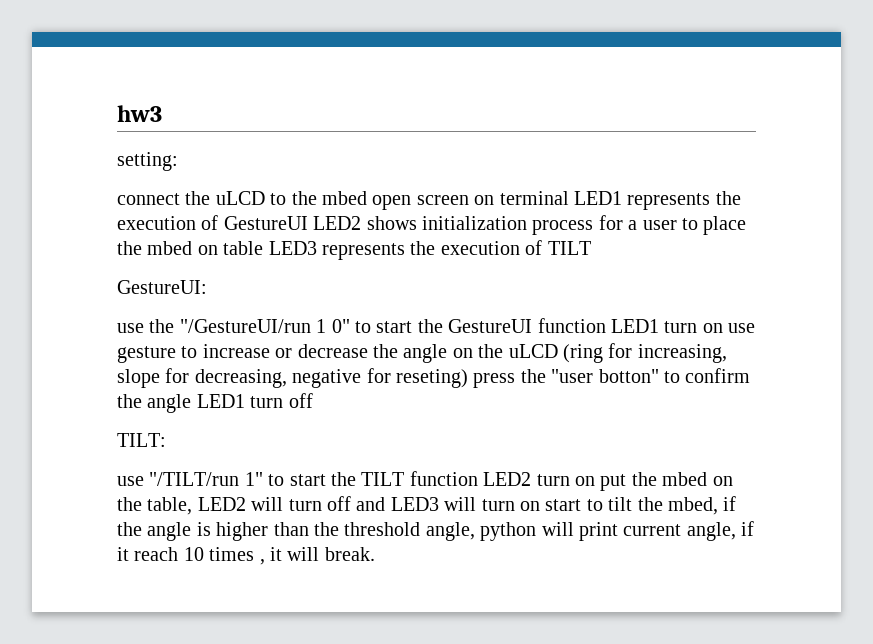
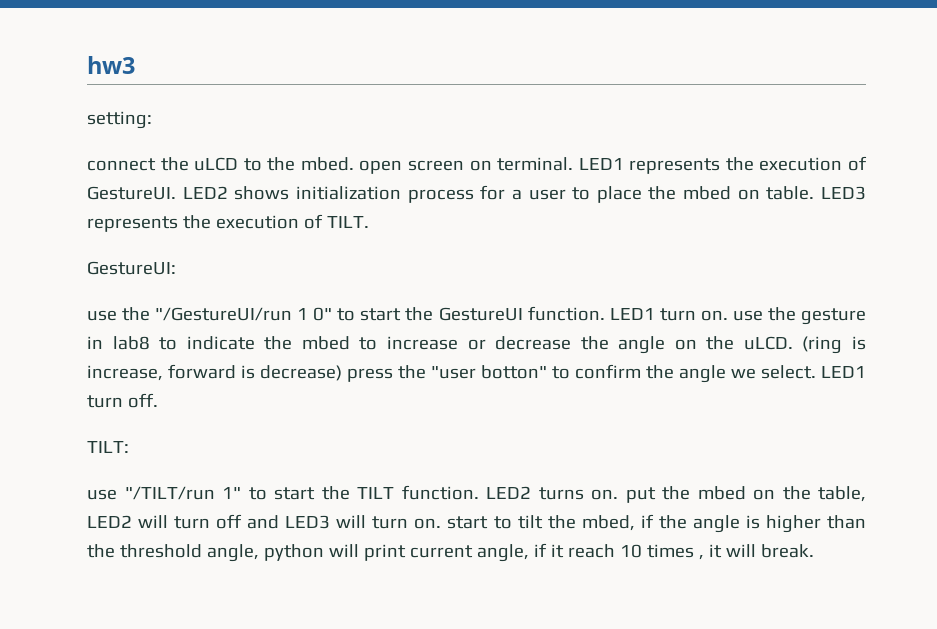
- connect the uLCD to the mbed open screen on terminal LED1 represents the execution of GestureUI LED2 shows initialization process for a user to place the mbed on table LED3 represents the execution of TILT
+ connect the uLCD to the mbed. open screen on terminal. LED1 represents the execution of GestureUI. LED2 shows initialization process for a user to place the mbed on table. LED3 represents the execution of TILT.
- use the "/GestureUI/run 1 0" to start the GestureUI function LED1 turn on use gesture to increase or decrease the angle on the uLCD (ring for increasing, slope for decreasing, negative for reseting) press the "user botton" to confirm the angle LED1 turn off
+ use the "/GestureUI/run 1 0" to start the GestureUI function. LED1 turn on. use the gesture in lab8 to indicate the mbed to increase or decrease the angle on the uLCD. (ring is increase, forward is decrease) press the "user botton" to confirm the angle we select. LED1 turn off.
- use "/TILT/run 1" to start the TILT function LED2 turn on put the mbed on the table, LED2 will turn off and LED3 will turn on start to tilt the mbed, if the angle is higher than the threshold angle, python will print current angle, if it reach 10 times , it will break.
+ use "/TILT/run 1" to start the TILT function. LED2 turns on. put the mbed on the table, LED2 will turn off and LED3 will turn on. start to tilt the mbed, if the angle is higher than the threshold angle, python will print current angle, if it reach 10 times , it will break.

